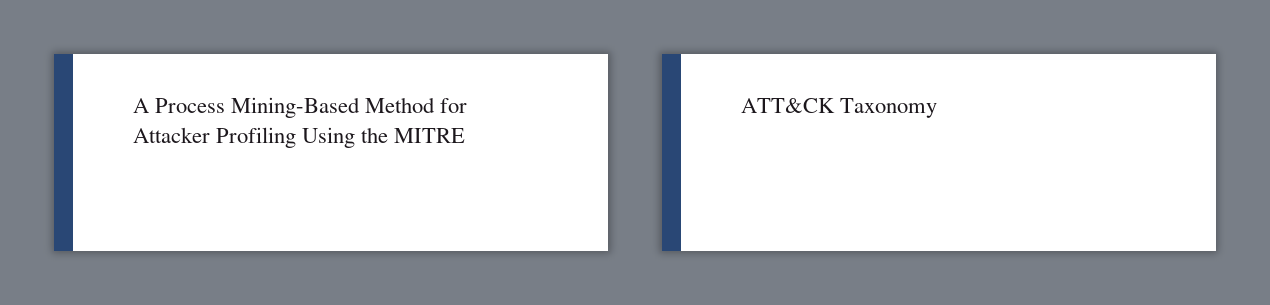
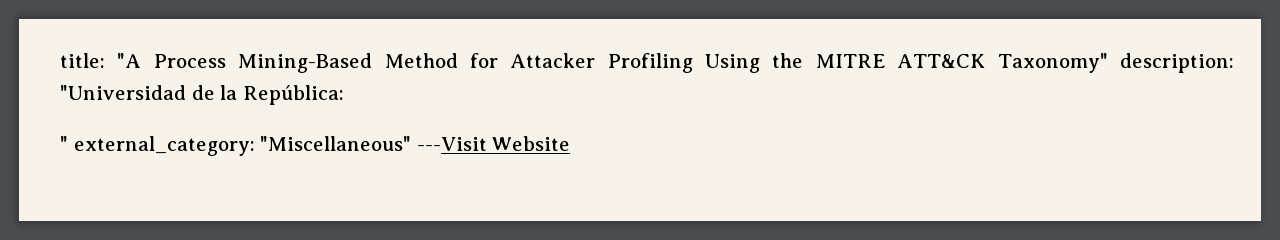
- A Process Mining-Based Method for Attacker Profiling Using the MITRE ATT&CK Taxonomy
+ title: "A Process Mining-Based Method for Attacker Profiling Using the MITRE ATT&CK Taxonomy" description: "Universidad de la República:
+ " external_category: "Miscellaneous" ---Visit Website

